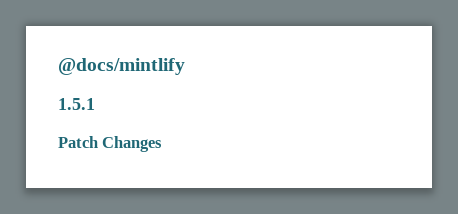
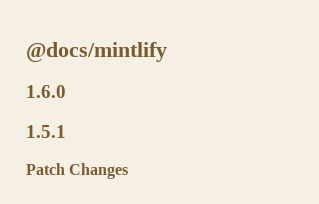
+ 1.6.0

